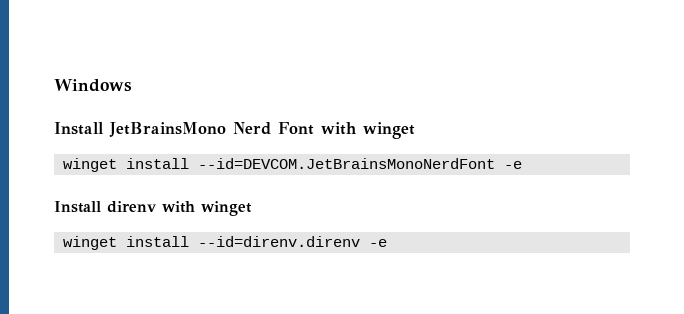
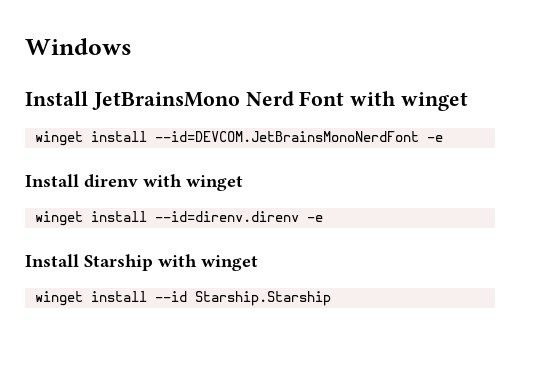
+ Install Starship with winget
+ winget install --id Starship.Starship

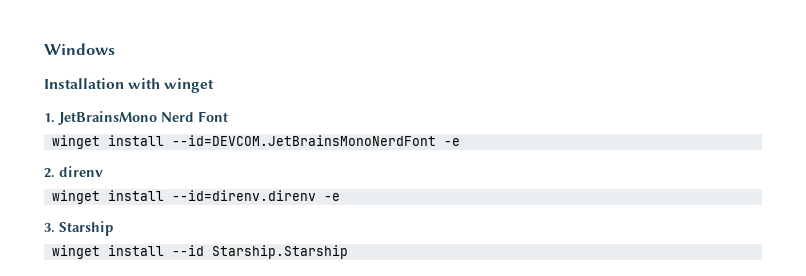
- Install JetBrainsMono Nerd Font with winget
+ Installation with winget
+ 1. JetBrainsMono Nerd Font
- Install direnv with winget
+ 2. direnv
- Install Starship with winget
+ 3. Starship

